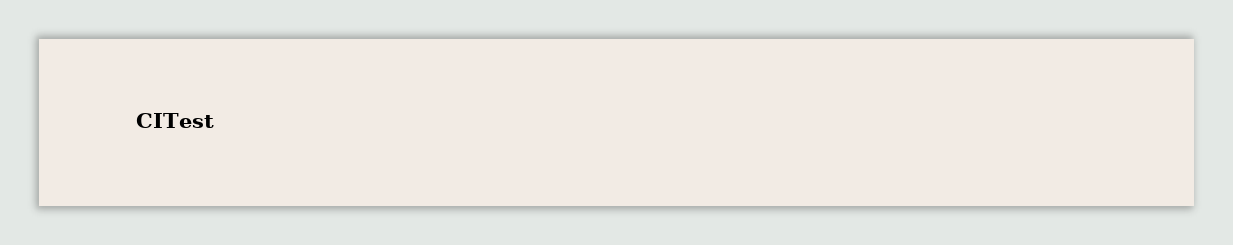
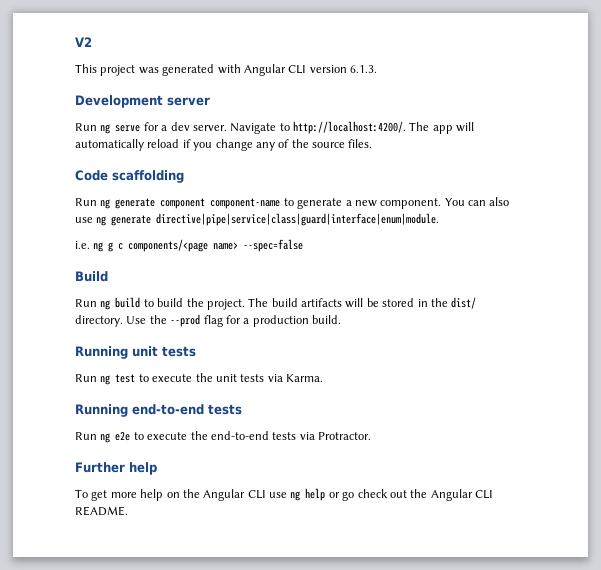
- CITest
+ V2
+ This project was generated with Angular CLI version 6.1.3.
+ Development server
+ Run ng serve for a dev server. Navigate to http://localhost:4200/. The app will automatically reload if you change any of the source files.
+ Code scaffolding
+ Run ng generate component component-name to generate a new component. You can also use ng generate directive|pipe|service|class|guard|interface|enum|module.
+ i.e. ng g c components/<page name> --spec=false
+ Build
+ Run ng build to build the project. The build artifacts will be stored in the dist/ directory. Use the --prod flag for a production build.
+ Running unit tests
+ Run ng test to execute the unit tests via Karma.
+ Running end-to-end tests
+ Run ng e2e to execute the end-to-end tests via Protractor.
+ Further help
+ To get more help on the Angular CLI use ng help or go check out the Angular CLI README.

